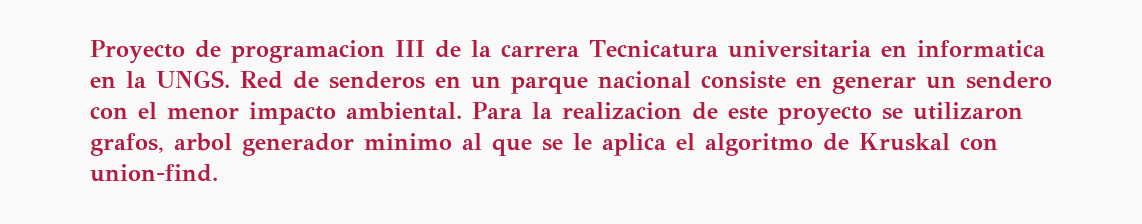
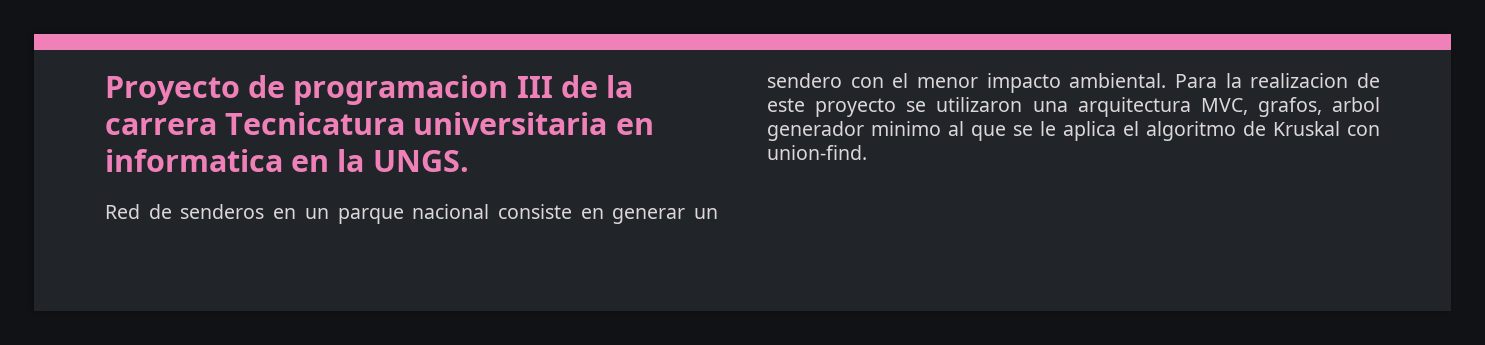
- Proyecto de programacion III de la carrera Tecnicatura universitaria en informatica en la UNGS. Red de senderos en un parque nacional consiste en generar un sendero con el menor impacto ambiental.
+ Proyecto de programacion III de la carrera Tecnicatura universitaria en informatica en la UNGS.
+ Red de senderos en un parque nacional consiste en generar un sendero con el menor impacto ambiental.
- Para la realizacion de este proyecto se utilizaron grafos, arbol generador minimo al que se le aplica el algoritmo de Kruskal con union-find.
+ Para la realizacion de este proyecto se utilizaron una arquitectura MVC, grafos, arbol generador minimo al que se le aplica el algoritmo de Kruskal con union-find.

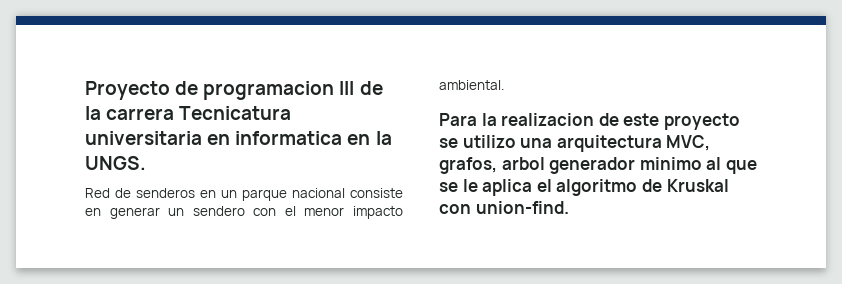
- Red de senderos en un parque nacional consiste en generar un sendero con el menor impacto ambiental. Para la realizacion de este proyecto se utilizaron una arquitectura MVC, grafos, arbol generador minimo al que se le aplica el algoritmo de Kruskal con union-find.
+ Red de senderos en un parque nacional consiste en generar un sendero con el menor impacto ambiental.
+ Para la realizacion de este proyecto se utilizo una arquitectura MVC, grafos, arbol generador minimo al que se le aplica el algoritmo de Kruskal con union-find.

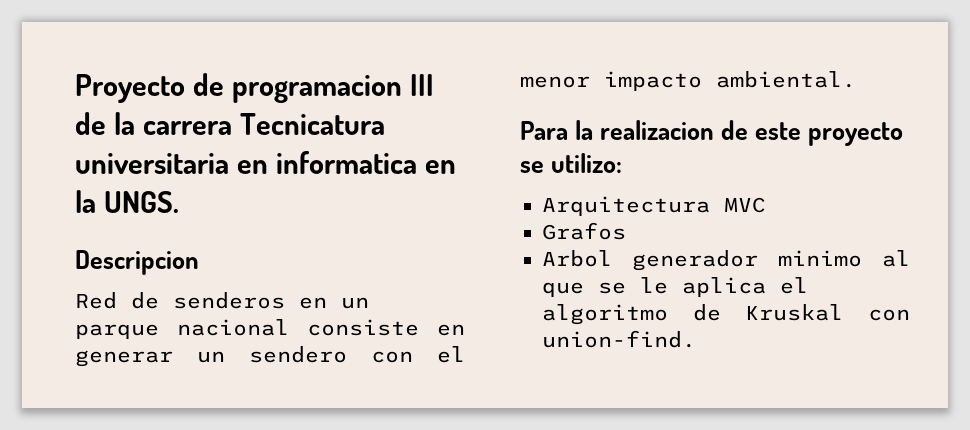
+ Descripcion
- Para la realizacion de este proyecto se utilizo una arquitectura MVC, grafos, arbol generador minimo al que se le aplica el algoritmo de Kruskal con union-find.
+ Para la realizacion de este proyecto se utilizo:
+ Arquitectura MVC
+ Grafos
+ Arbol generador minimo al que se le aplica el algoritmo de Kruskal con union-find.

